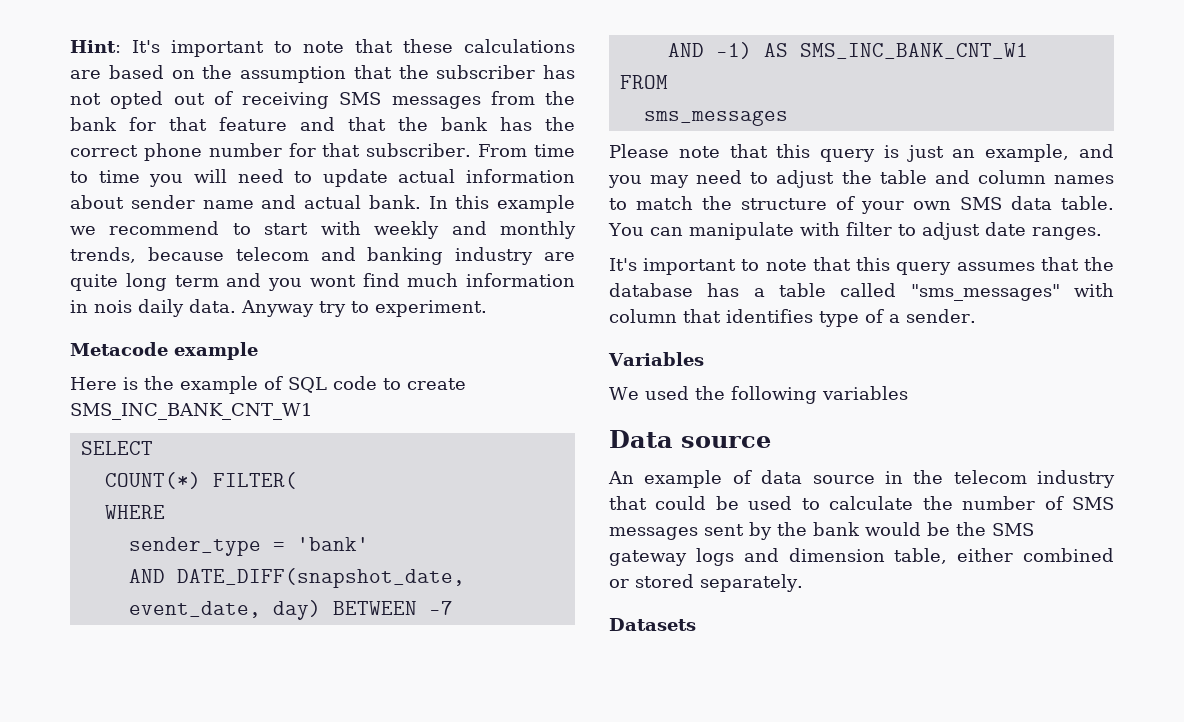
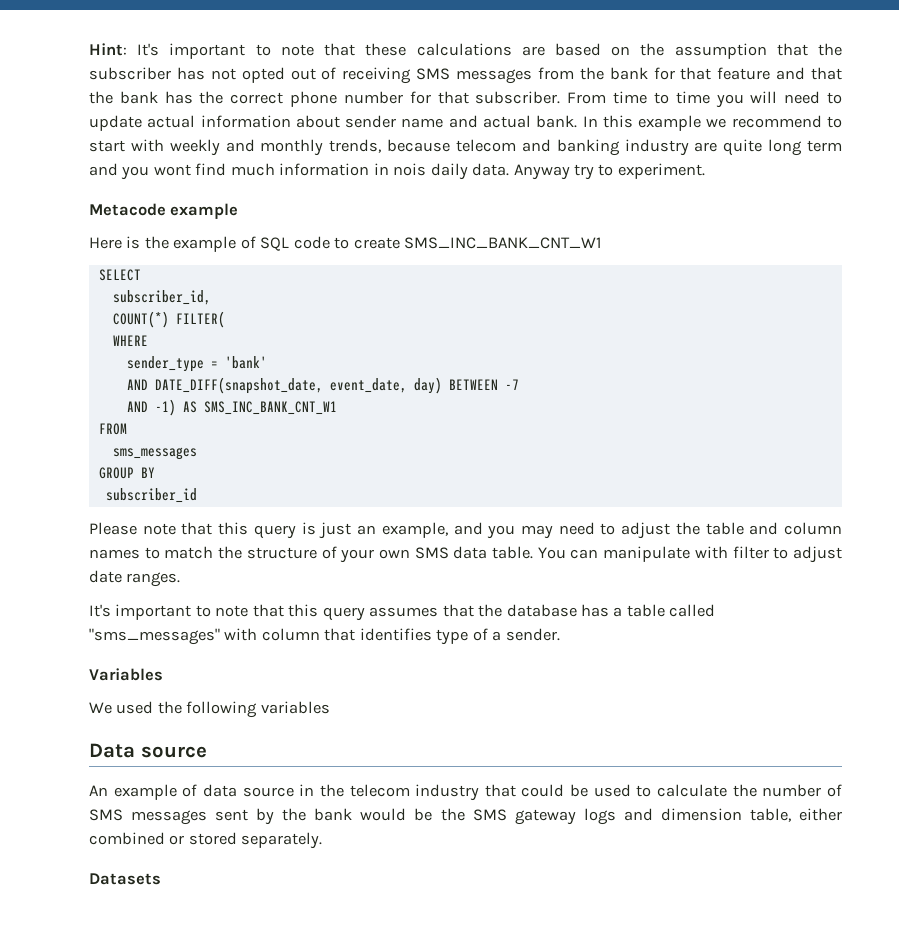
+ subscriber_id,
+ GROUP BY
+ subscriber_id

